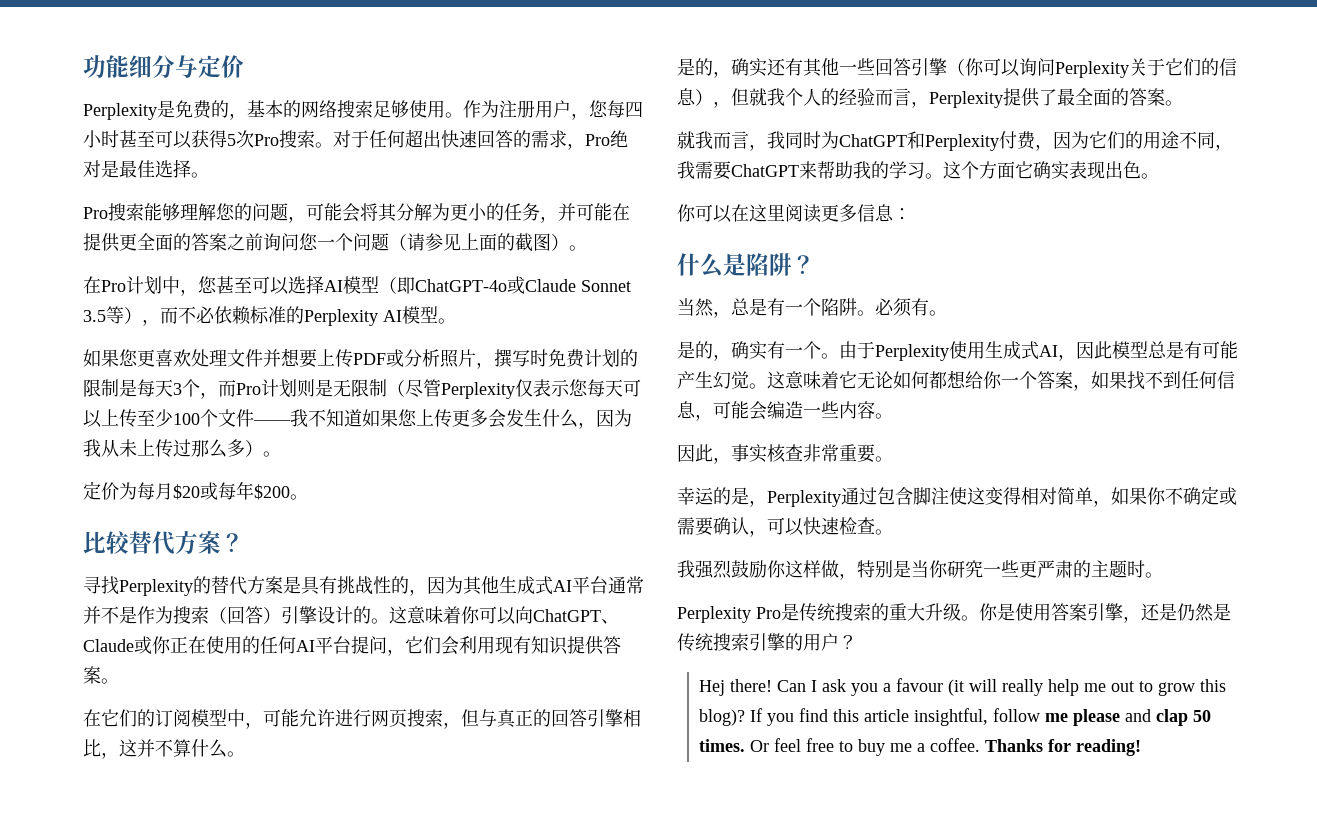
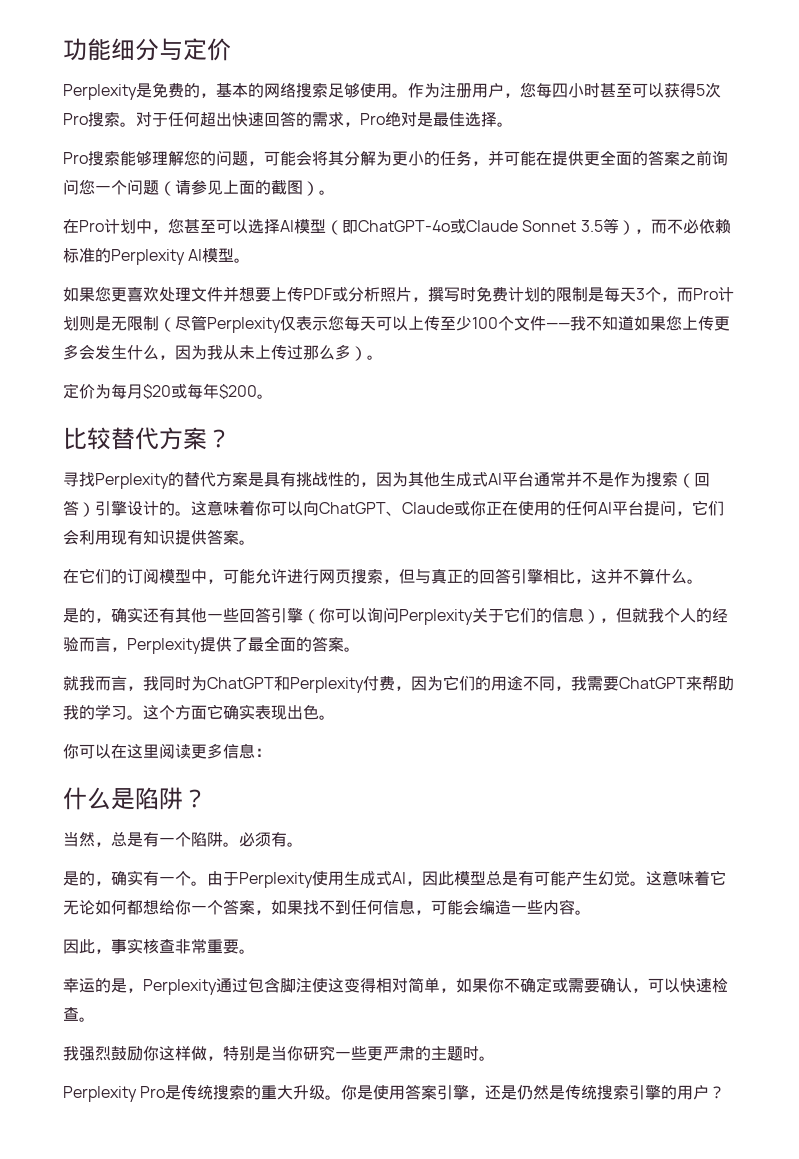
- Hej there! Can I ask you a favour (it will really help me out to grow this blog)? If you find this article insightful, follow me please and clap 50 times. Or feel free to buy me a coffee. Thanks for reading!

